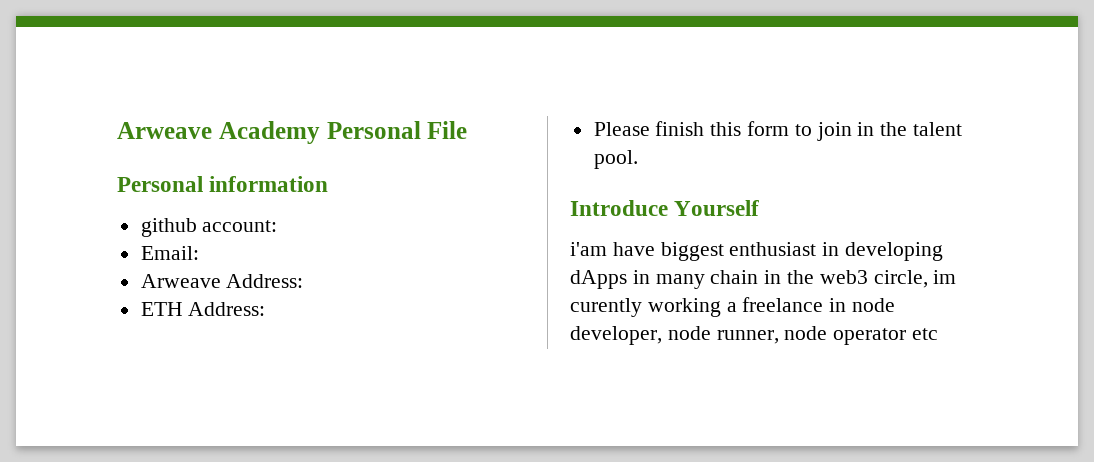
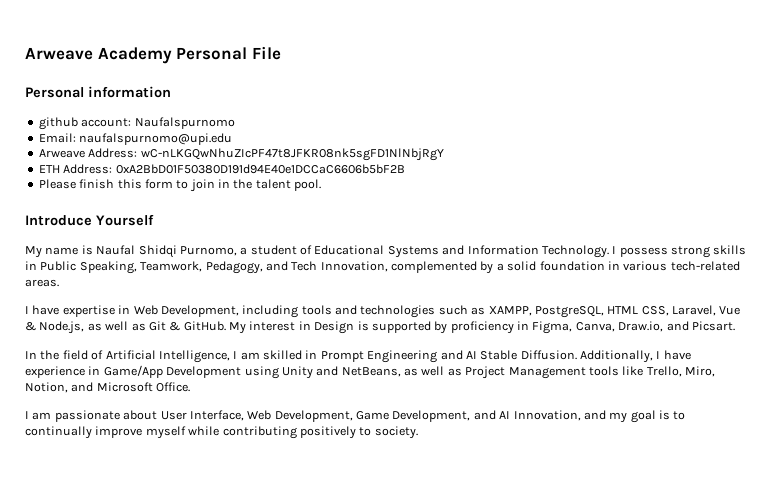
- github account:
+ github account: Naufalspurnomo
- Email:
+ Email: naufalspurnomo@upi.edu
- Arweave Address:
+ Arweave Address: wC-nLKGQwNhuZIcPF47t8JFKR08nk5sgFD1NlNbjRgY
- ETH Address:
+ ETH Address: 0xA2BbD01F50380D191d94E40e1DCCaC6606b5bF2B
- i'am have biggest enthusiast in developing dApps in many chain in the web3 circle, im curently working a freelance in node developer, node runner, node operator etc
+ My name is Naufal Shidqi Purnomo, a student of Educational Systems and Information Technology. I possess strong skills in Public Speaking, Teamwork, Pedagogy, and Tech Innovation, complemented by a solid foundation in various tech-related areas.
+ I have expertise in Web Development, including tools and technologies such as XAMPP, PostgreSQL, HTML CSS, Laravel, Vue & Node.js, as well as Git & GitHub. My interest in Design is supported by proficiency in Figma, Canva, Draw.io, and Picsart.
+ In the field of Artificial Intelligence, I am skilled in Prompt Engineering and AI Stable Diffusion. Additionally, I have experience in Game/App Development using Unity and NetBeans, as well as Project Management tools like Trello, Miro, Notion, and Microsoft Office.
+ I am passionate about User Interface, Web Development, Game Development, and AI Innovation, and my goal is to continually improve myself while contributing positively to society.

